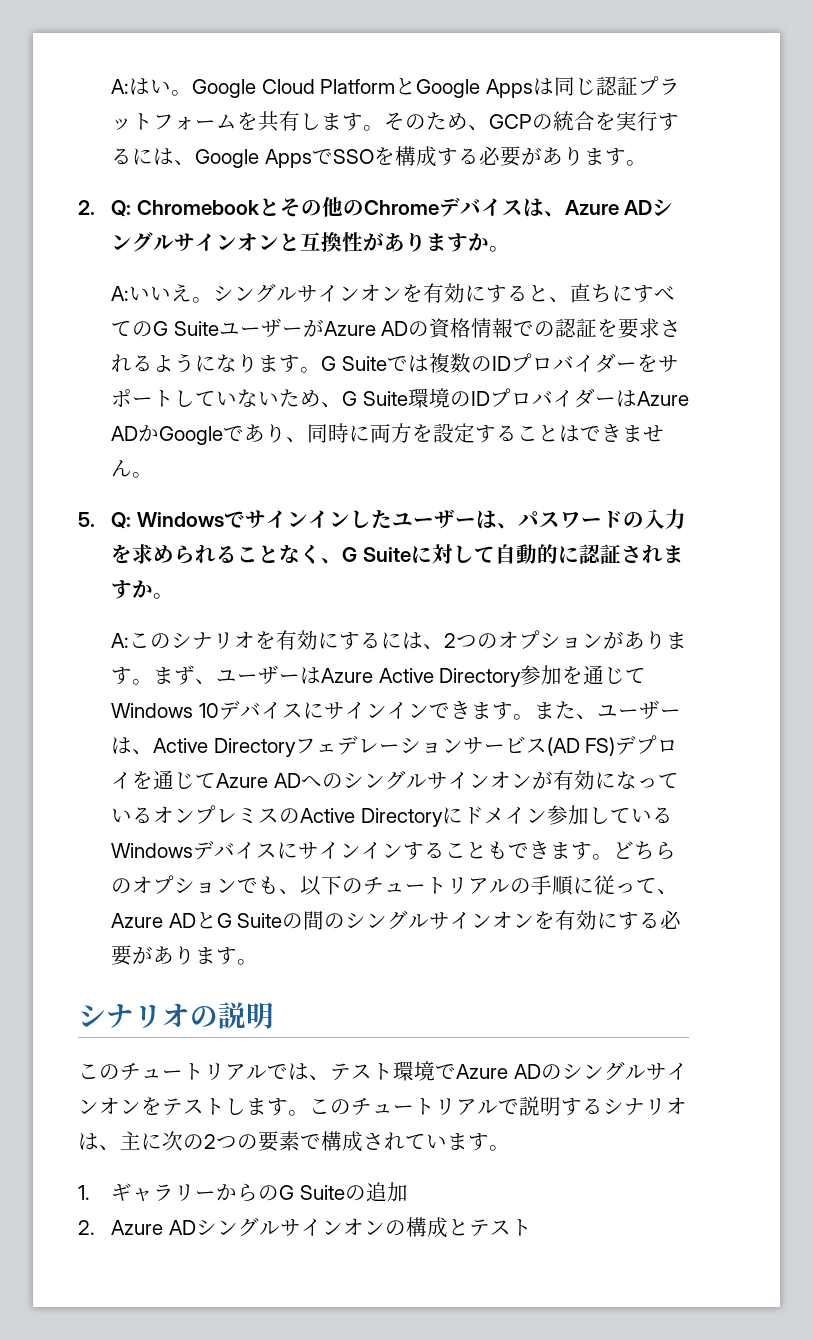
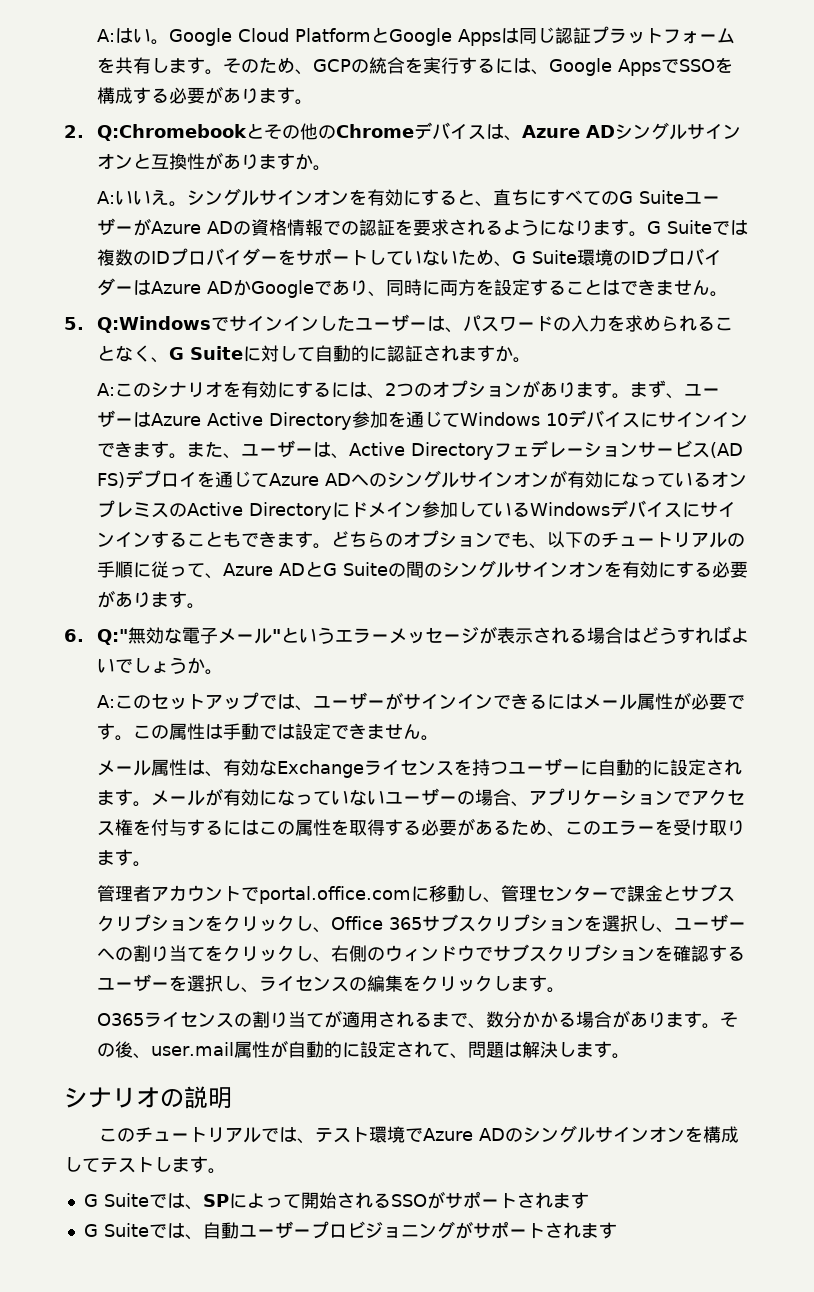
- 2. Q: Chromebookとその他のChromeデバイスは、Azure ADシングルサインオンと互換性がありますか。
+ 2. Q:Chromebookとその他のChromeデバイスは、Azure ADシングルサインオンと互換性がありますか。
- 5. Q: Windowsでサインインしたユーザーは、パスワードの入力を求められることなく、G Suiteに対して自動的に認証されますか。
+ 5. Q:Windowsでサインインしたユーザーは、パスワードの入力を求められることなく、G Suiteに対して自動的に認証されますか。
+ 6. Q:"無効な電子メール"というエラーメッセージが表示される場合はどうすればよいでしょうか。
+ A:このセットアップでは、ユーザーがサインインできるにはメール属性が必要です。この属性は手動では設定できません。
+ メール属性は、有効なExchangeライセンスを持つユーザーに自動的に設定されます。メールが有効になっていないユーザーの場合、アプリケーションでアクセス権を付与するにはこの属性を取得する必要があるため、このエラーを受け取ります。
+ 管理者アカウントでportal.office.comに移動し、管理センターで課金とサブスクリプションをクリックし、Office 365サブスクリプションを選択し、ユーザーへの割り当てをクリックし、右側のウィンドウでサブスクリプションを確認するユーザーを選択し、ライセンスの編集をクリックします。
+ O365ライセンスの割り当てが適用されるまで、数分かかる場合があります。その後、user.mail属性が自動的に設定されて、問題は解決します。
- このチュートリアルでは、テスト環境でAzure ADのシングルサインオンをテストします。このチュートリアルで説明するシナリオは、主に次の2つの要素で構成されています。
- 1.ギャラリーからのG Suiteの追加
- 2. Azure ADシングルサインオンの構成とテスト
+ このチュートリアルでは、テスト環境でAzure ADのシングルサインオンを構成してテストします。
+ G Suiteでは、SPによって開始されるSSOがサポートされます
+ G Suiteでは、自動ユーザープロビジョニングがサポートされます

